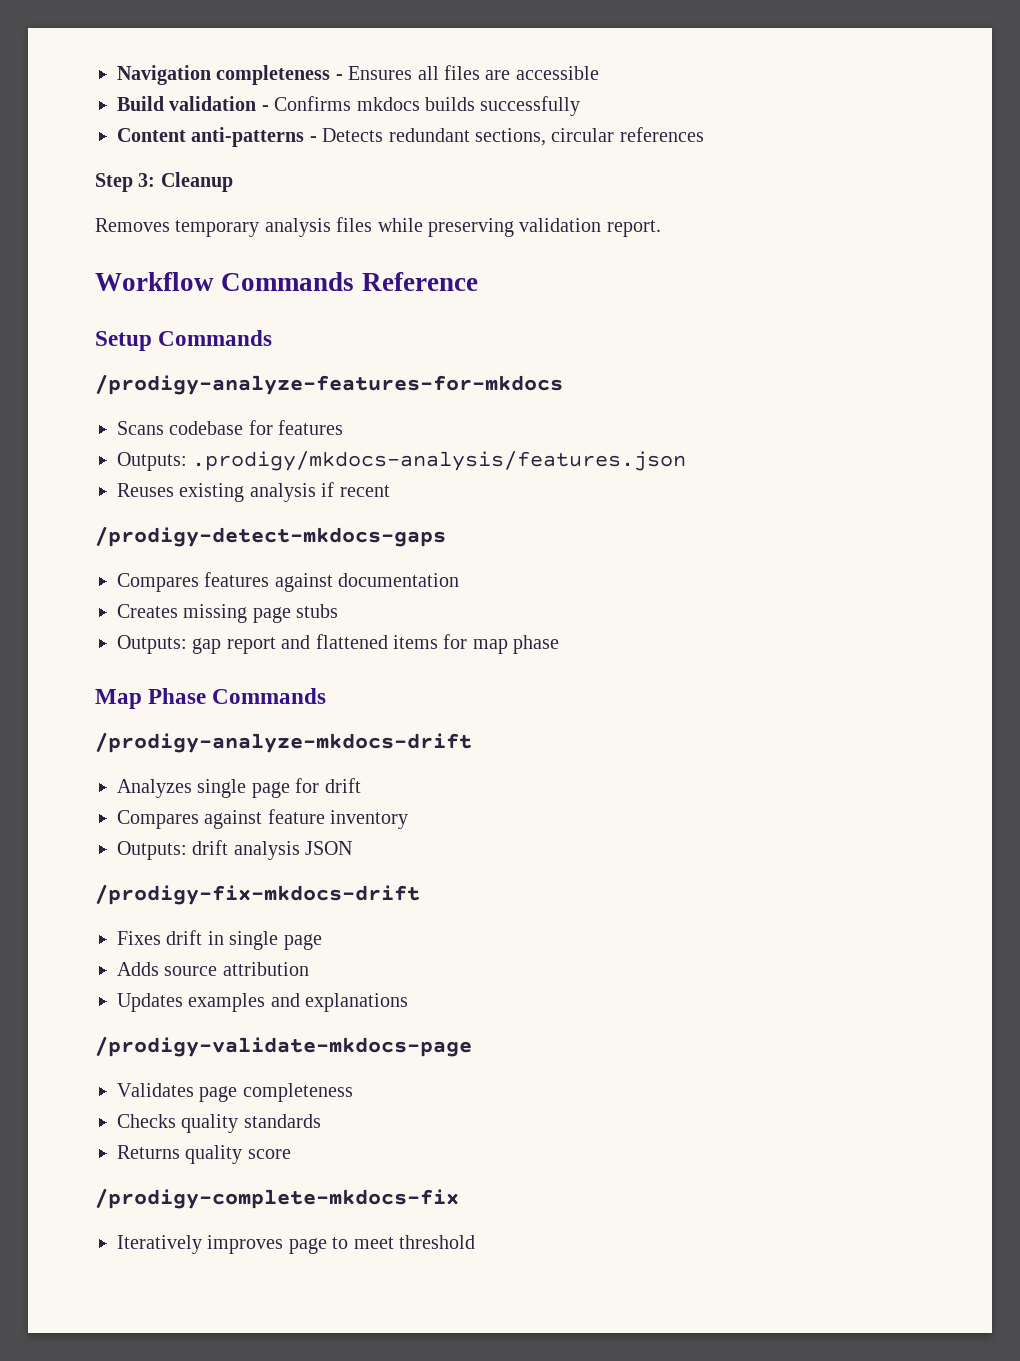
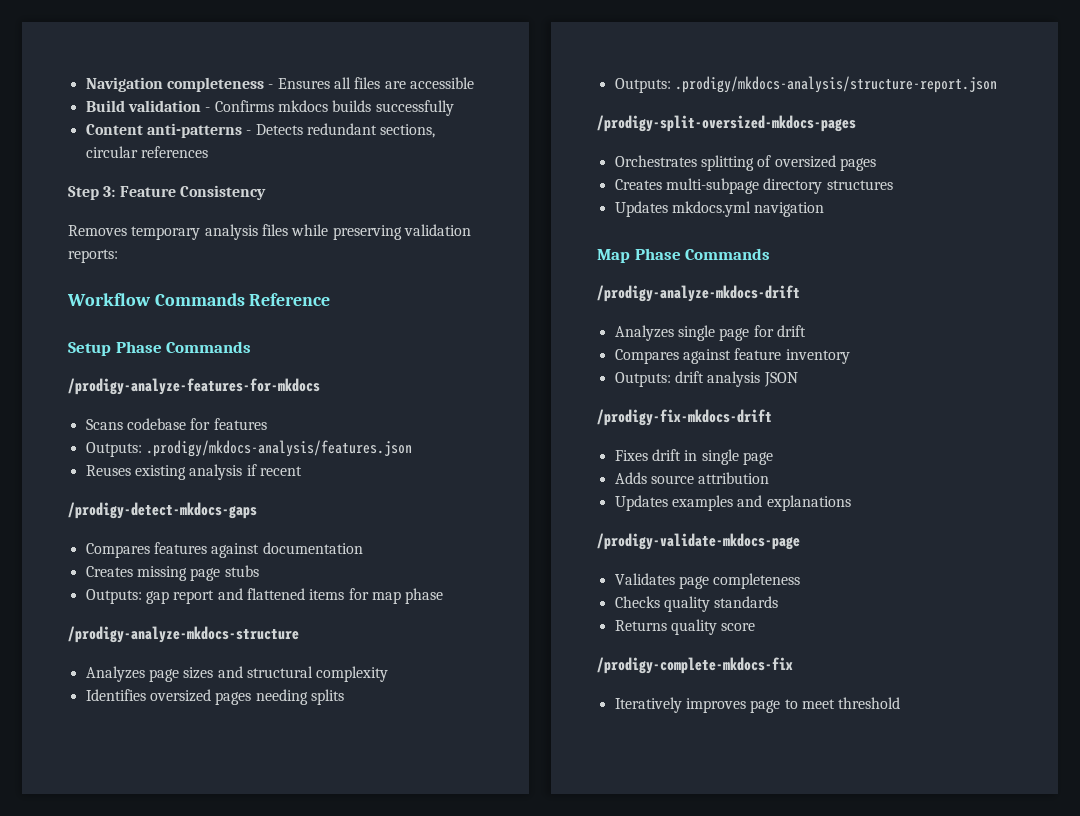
- Step 3: Cleanup
+ Step 3: Feature Consistency
- Removes temporary analysis files while preserving validation report.
+ Removes temporary analysis files while preserving validation reports:
- Setup Commands
+ Setup Phase Commands
+ /prodigy-analyze-mkdocs-structure
+ Analyzes page sizes and structural complexity
+ Identifies oversized pages needing splits
+ Outputs: .prodigy/mkdocs-analysis/structure-report.json
+ /prodigy-split-oversized-mkdocs-pages
+ Orchestrates splitting of oversized pages
+ Creates multi-subpage directory structures
+ Updates mkdocs.yml navigation

